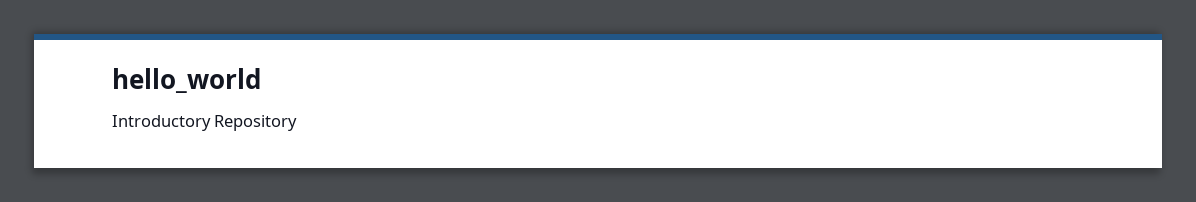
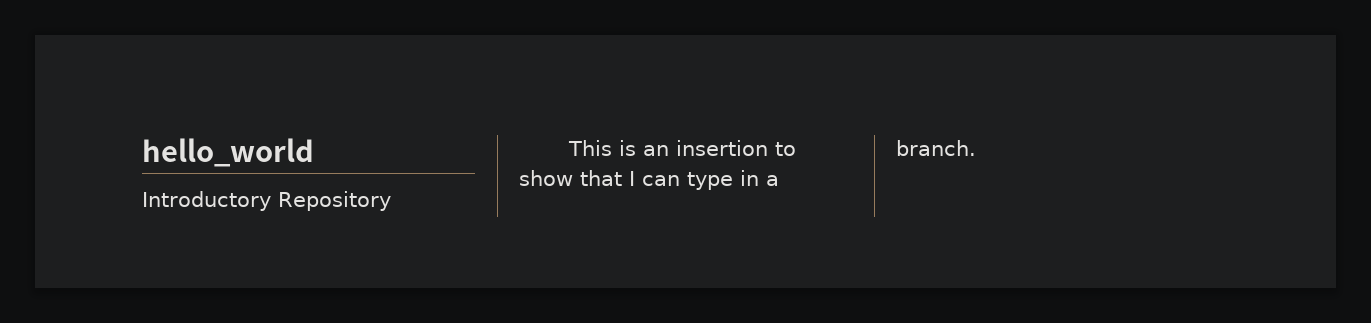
+ This is an insertion to show that I can type in a branch.

